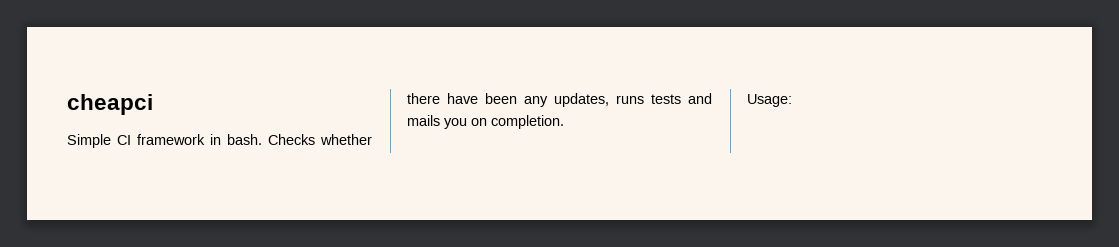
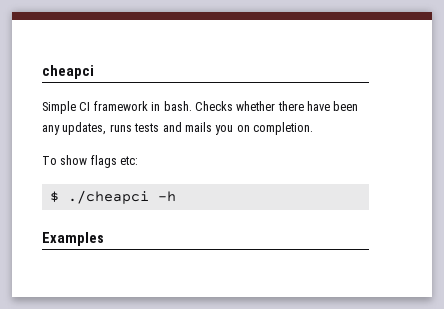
- Usage:
+ To show flags etc:
+ $ ./cheapci -h
+ Examples

